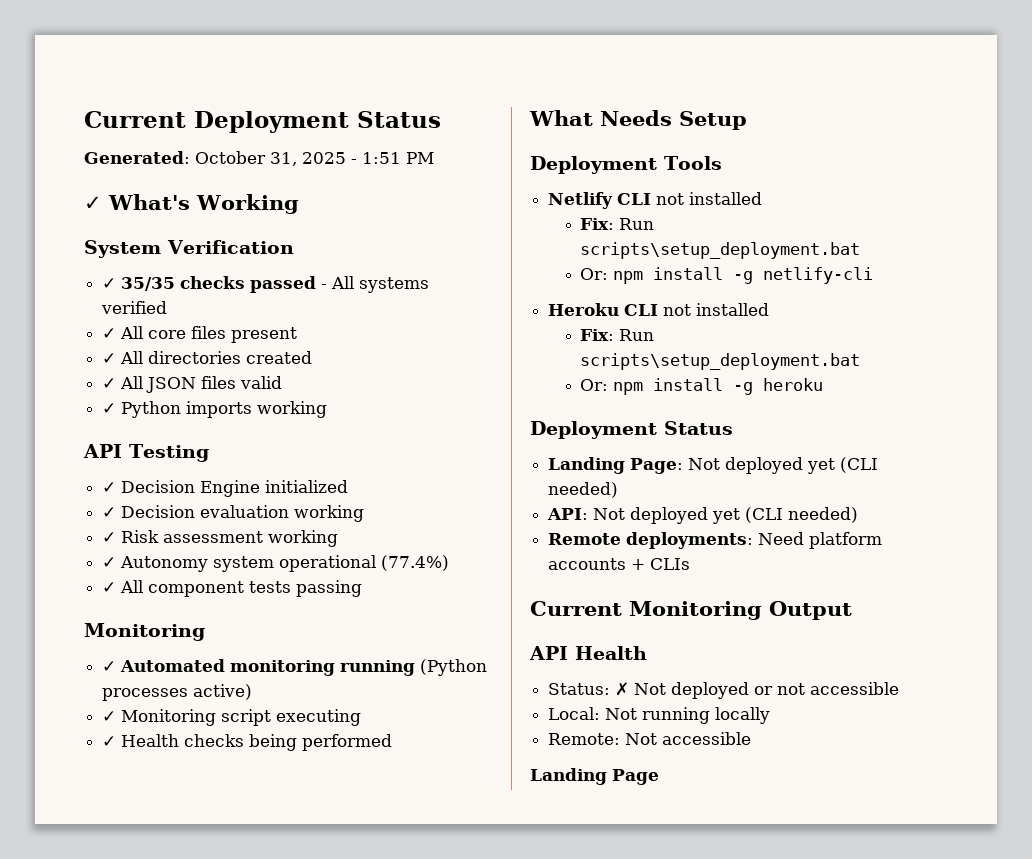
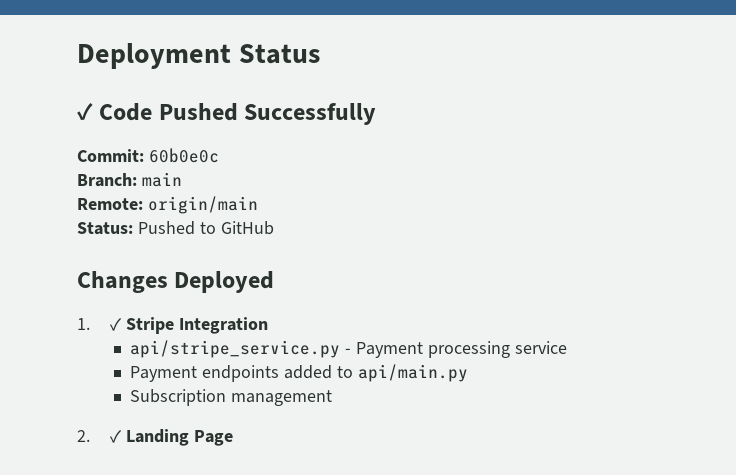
- Current Deployment Status
- Generated: October 31, 2025 - 1:51 PM
- ✓ What's Working
- System Verification
- ✓ 35/35 checks passed - All systems verified
- ✓ All core files present
- ✓ All directories created
- ✓ All JSON files valid
- ✓ Python imports working
- API Testing
- ✓ Decision Engine initialized
- ✓ Decision evaluation working
- ✓ Risk assessment working
- ✓ Autonomy system operational (77.4%)
- ✓ All component tests passing
- Monitoring
- ✓ Automated monitoring running (Python processes active)
- ✓ Monitoring script executing
- ✓ Health checks being performed
- What Needs Setup
- Deployment Tools
- Netlify CLI not installed
- Fix: Run scripts\setup_deployment.bat
- Or: npm install -g netlify-cli
- Heroku CLI not installed
- Fix: Run scripts\setup_deployment.bat
- Or: npm install -g heroku
  Deployment Status
- Landing Page: Not deployed yet (CLI needed)
- API: Not deployed yet (CLI needed)
- Remote deployments: Need platform accounts + CLIs
- Current Monitoring Output
- API Health
- Status: ✗ Not deployed or not accessible
- Local: Not running locally
- Remote: Not accessible
- Landing Page
+ ✓ Code Pushed Successfully
+ Commit: 60b0e0c
+ Branch: main
+ Remote: origin/main
+ Status: Pushed to GitHub
+ Changes Deployed
+ 1. ✓ Stripe Integration
+ api/stripe_service.py - Payment processing service
+ Payment endpoints added to api/main.py
+ Subscription management
+ 2. ✓ Landing Page

